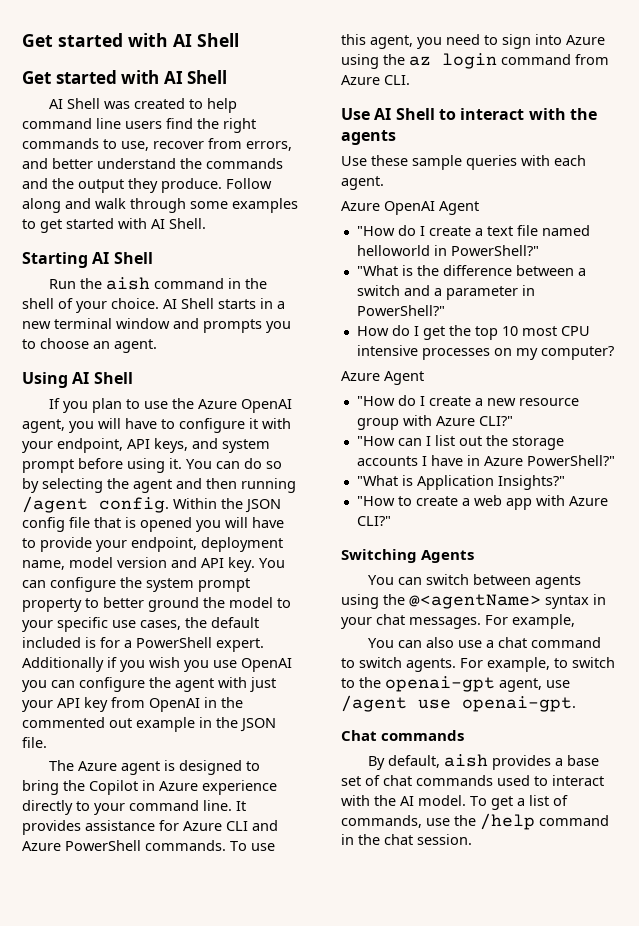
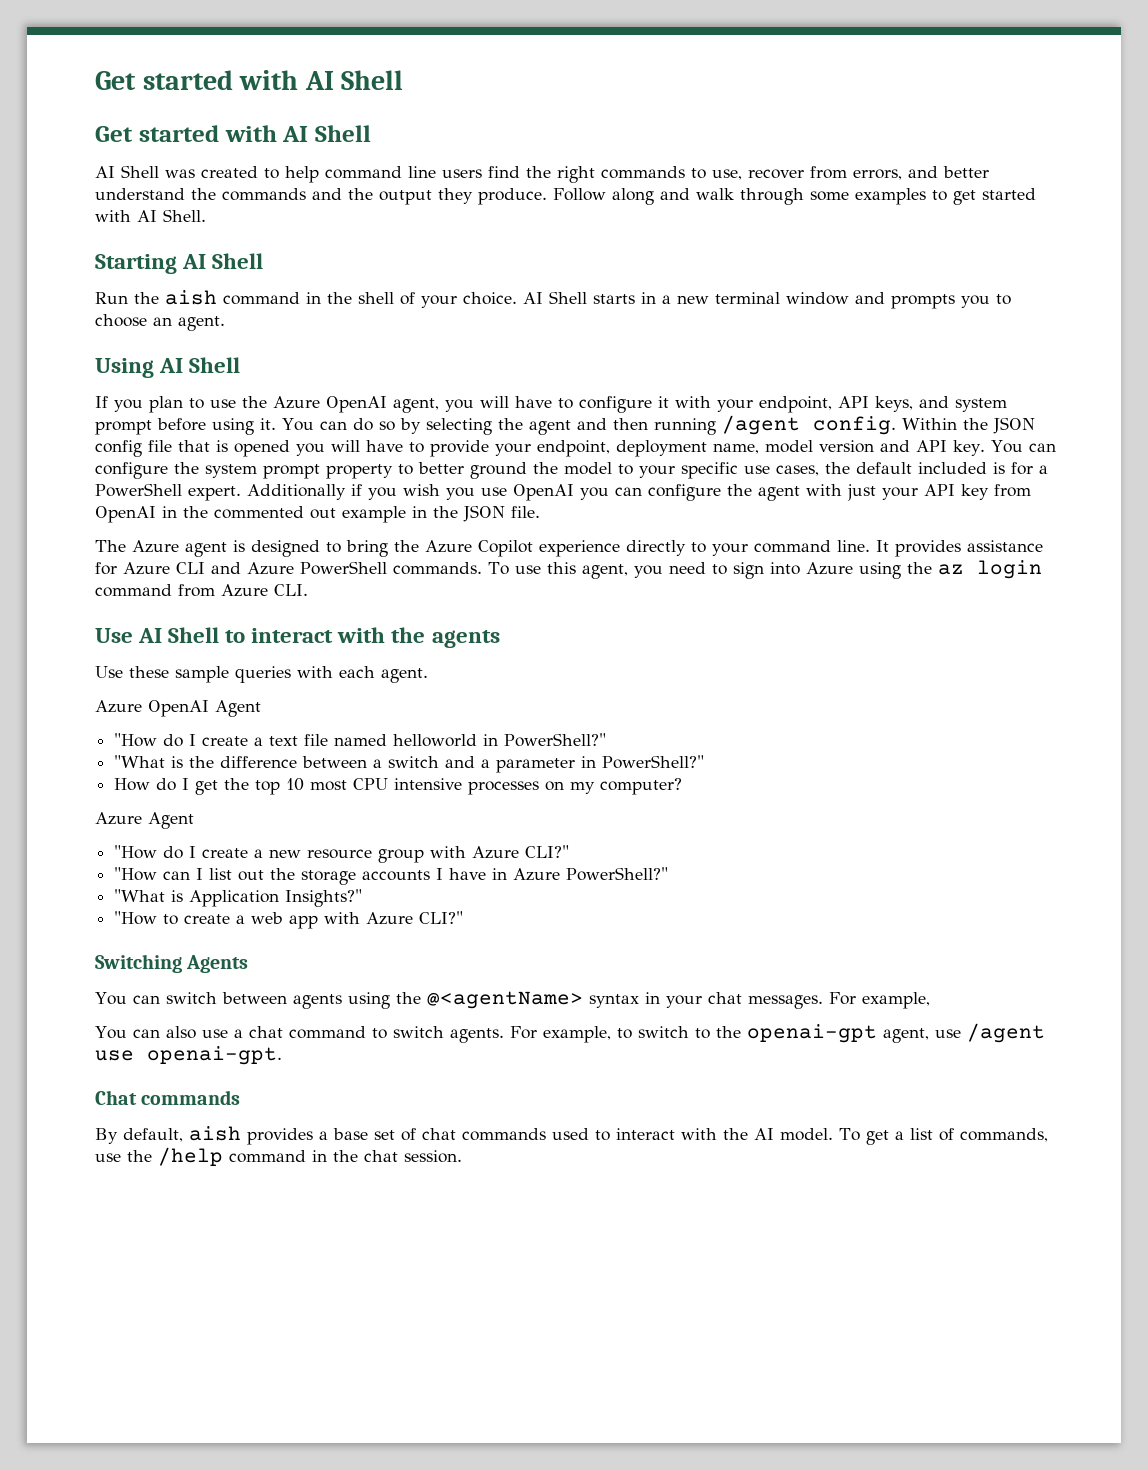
- The Azure agent is designed to bring the Copilot in Azure experience directly to your command line.
+ The Azure agent is designed to bring the Azure Copilot experience directly to your command line.

